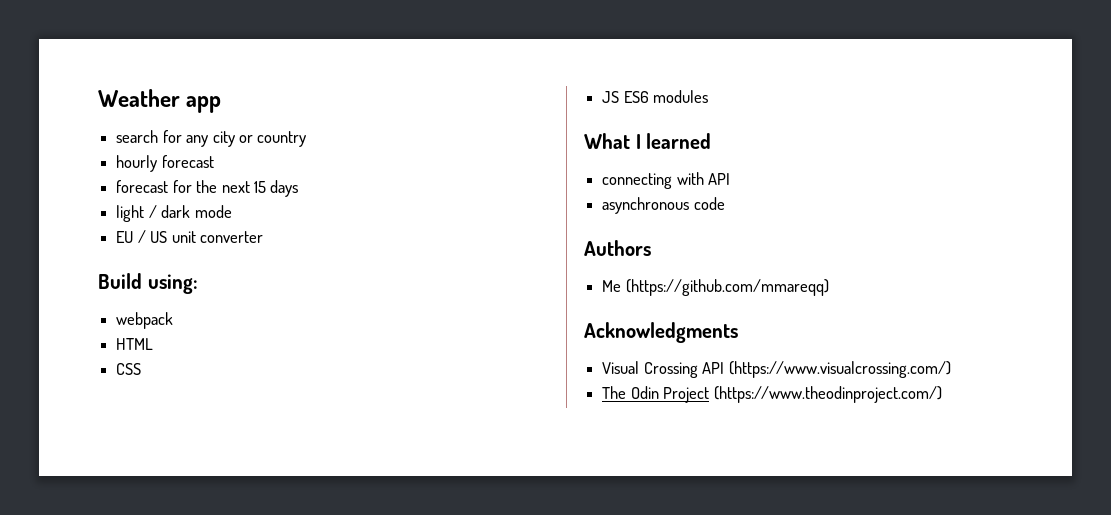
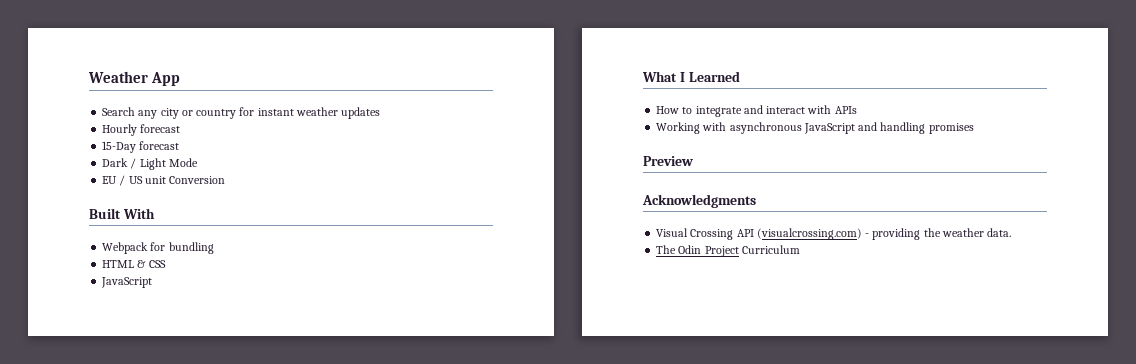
- Weather app
- search for any city or country
- hourly forecast
- forecast for the next 15 days
- light / dark mode
- EU / US unit converter
- Build using:
- webpack
+ Weather App
+ Search any city or country for instant weather updates
+ Hourly forecast
+ 15-Day forecast
+ Dark / Light Mode
+ EU / US unit Conversion
+ Built With
+ Webpack for bundling
- HTML
- CSS
- JS ES6 modules
+ HTML & CSS
+ JavaScript
- What I learned
- connecting with API
- asynchronous code
- Authors
- Me (https://github.com/mmareqq)
+ What I Learned
+ How to integrate and interact with APIs
+ Working with asynchronous JavaScript and handling promises
+ Preview
  Acknowledgments
- Visual Crossing API (https://www.visualcrossing.com/)
+ Visual Crossing API (visualcrossing.com) - providing the weather data.
- The Odin Project (https://www.theodinproject.com/)
+ The Odin Project Curriculum

